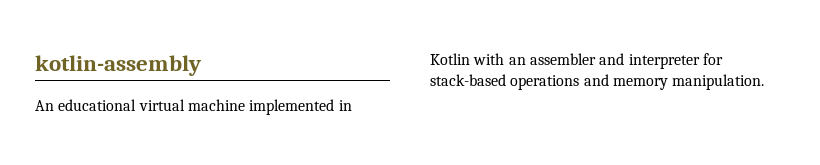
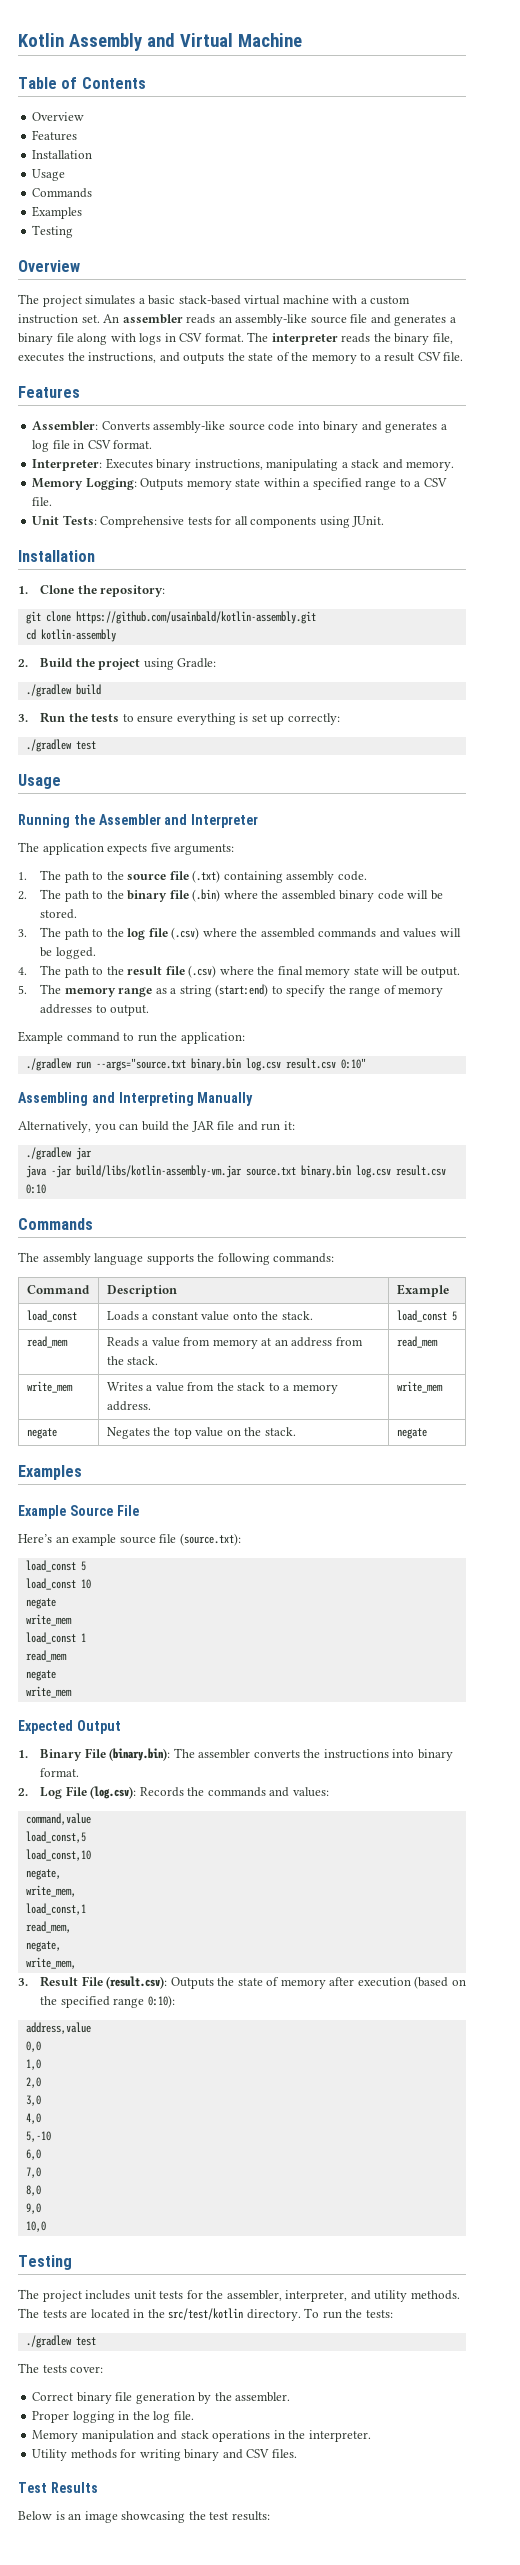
- kotlin-assembly
- An educational virtual machine implemented in Kotlin with an assembler and interpreter for stack-based operations and memory manipulation.
+ Kotlin Assembly and Virtual Machine
+ Table of Contents
+ Overview
+ Features
+ Installation
+ Usage
+ Commands
+ Examples
+ Testing
+ Overview
+ The project simulates a basic stack-based virtual machine with a custom instruction set. An assembler reads an assembly-like source file and generates a binary file along with logs in CSV format. The interpreter reads the binary file, executes the instructions, and outputs the state of the memory to a result CSV file.
+ Features
+ Assembler: Converts assembly-like source code into binary and generates a log file in CSV format.
+ Interpreter: Executes binary instructions, manipulating a stack and memory.
+ Memory Logging: Outputs memory state within a specified range to a CSV file.
+ Unit Tests: Comprehensive tests for all components using JUnit.
+ Installation
+ 1. Clone the repository:
+ git clone https://github.com/usainbald/kotlin-assembly.git
+ cd kotlin-assembly
+ 2. Build the project using Gradle:
+ ./gradlew build
+ 3. Run the tests to ensure everything is set up correctly:
+ ./gradlew test
+ Usage
+ Running the Assembler and Interpreter
+ The application expects five arguments:
+ 1. The path to the source file (.txt) containing assembly code.
+ 2. The path to the binary file (.bin) where the assembled binary code will be stored.
+ 3. The path to the log file (.csv) where the assembled commands and values will be logged.
+ 4. The path to the result file (.csv) where the final memory state will be output.
+ 5. The memory range as a string (start:end) to specify the range of memory addresses to output.
+ Example command to run the application:
+ ./gradlew run --args="source.txt binary.bin log.csv result.csv 0:10"
+ Assembling and Interpreting Manually
+ Alternatively, you can build the JAR file and run it:
+ ./gradlew jar
+ java -jar build/libs/kotlin-assembly-vm.jar source.txt binary.bin log.csv result.csv 0:10
+ Commands
+ The assembly language supports the following commands:
+ Command | Description | Example
+ load_const | Loads a constant value onto the stack. | load_const 5
+ read_mem | Reads a value from memory at an address from the stack. | read_mem
+ write_mem | Writes a value from the stack to a memory address. | write_mem
+ negate | Negates the top value on the stack. | negate
+ Examples
+ Example Source File
+ Here’s an example source file (source.txt):
+ load_const 5
+ load_const 10
+ negate
+ write_mem
+ load_const 1
+ read_mem
+ negate
+ write_mem
+ Expected Output
+ 1. Binary File (binary.bin): The assembler converts the instructions into binary format.
+ 2. Log File (log.csv): Records the commands and values:
+ command,value
+ load_const,5
+ load_const,10
+ negate,
+ write_mem,
+ load_const,1
+ read_mem,
+ negate,
+ write_mem,
+ 3. Result File (result.csv): Outputs the state of memory after execution (based on the specified range 0:10):
+ address,value
+ 0,0
+ 1,0
+ 2,0
+ 3,0
+ 4,0
+ 5,-10
+ 6,0
+ 7,0
+ 8,0
+ 9,0
+ 10,0
+ Testing
+ The project includes unit tests for the assembler, interpreter, and utility methods. The tests are located in the src/test/kotlin directory. To run the tests:
+ ./gradlew test
+ The tests cover:
+ Correct binary file generation by the assembler.
+ Proper logging in the log file.
+ Memory manipulation and stack operations in the interpreter.
+ Utility methods for writing binary and CSV files.
+ Test Results
+ Below is an image showcasing the test results:

